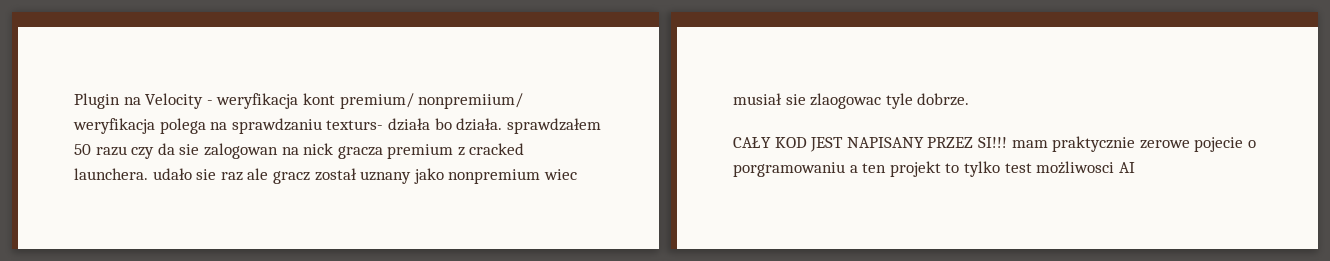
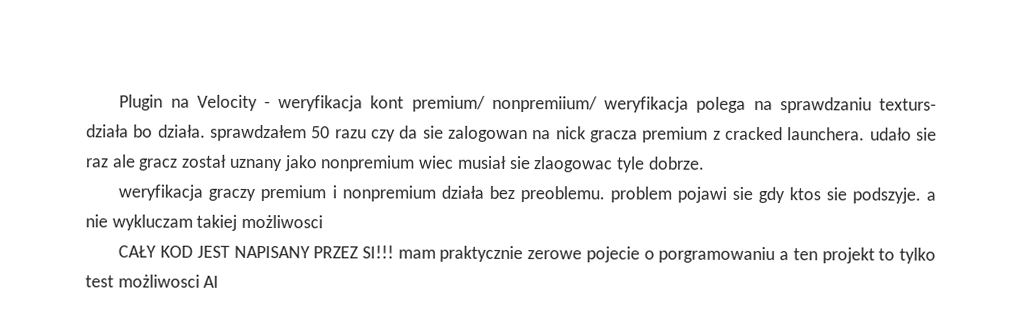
+ weryfikacja graczy premium i nonpremium działa bez preoblemu. problem pojawi sie gdy ktos sie podszyje. a nie wykluczam takiej możliwosci

